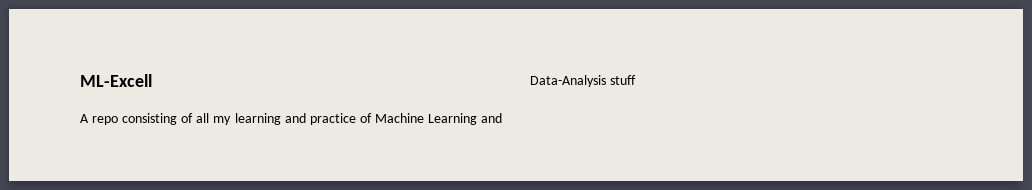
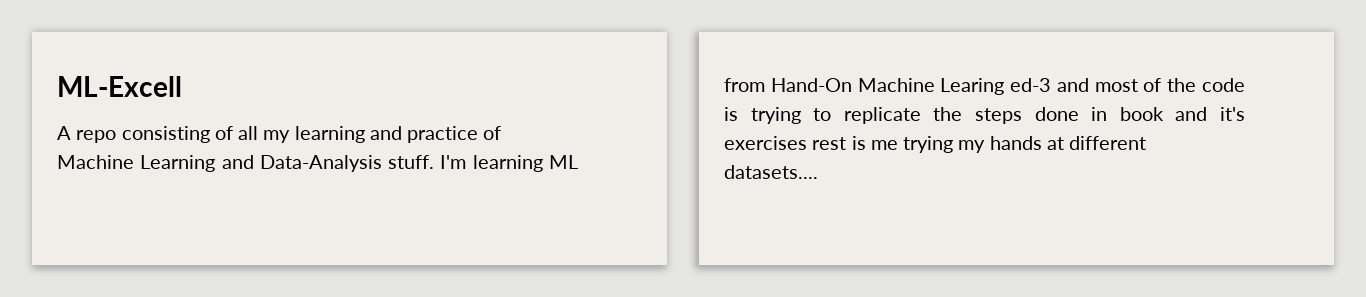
- A repo consisting of all my learning and practice of Machine Learning and Data-Analysis stuff
+ A repo consisting of all my learning and practice of Machine Learning and Data-Analysis stuff. I'm learning ML from Hand-On Machine Learing ed-3 and most of the code is trying to replicate the steps done in book and it's exercises rest is me trying my hands at different datasets....

